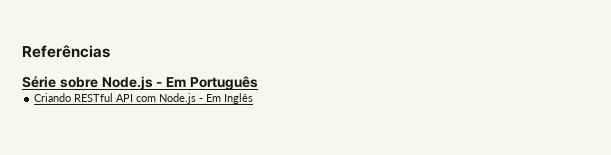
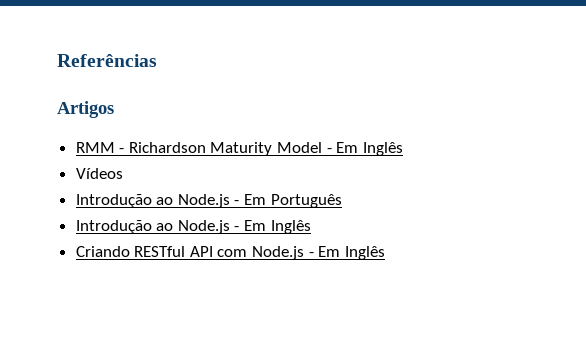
- Série sobre Node.js - Em Português
+ Artigos
+ RMM - Richardson Maturity Model - Em Inglês
+ Vídeos
+ Introdução ao Node.js - Em Português
+ Introdução ao Node.js - Em Inglês

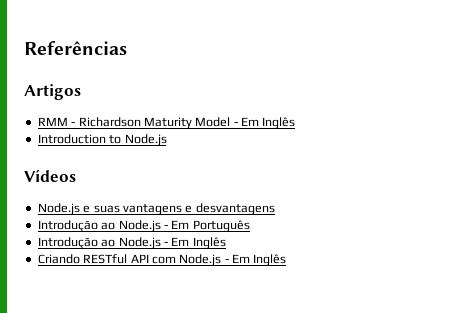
+ Introduction to Node.js
  Vídeos
+ Node.js e suas vantagens e desvantagens

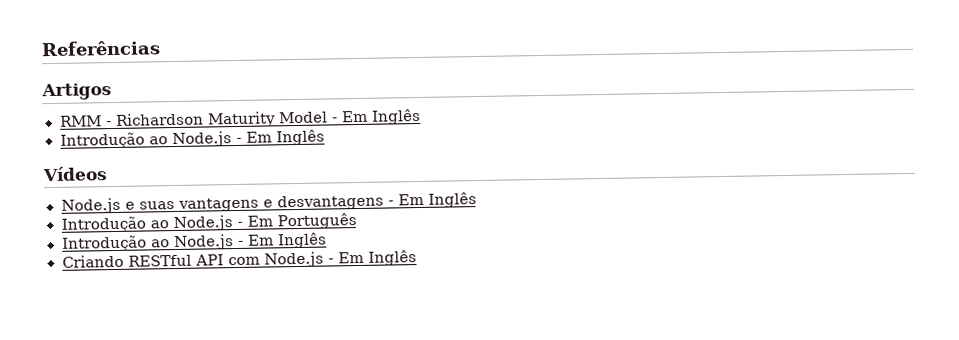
  RMM - Richardson Maturity Model - Em Inglês
- Introduction to Node.js
+ Introdução ao Node.js - Em Inglês
- Node.js e suas vantagens e desvantagens
+ Node.js e suas vantagens e desvantagens - Em Inglês

